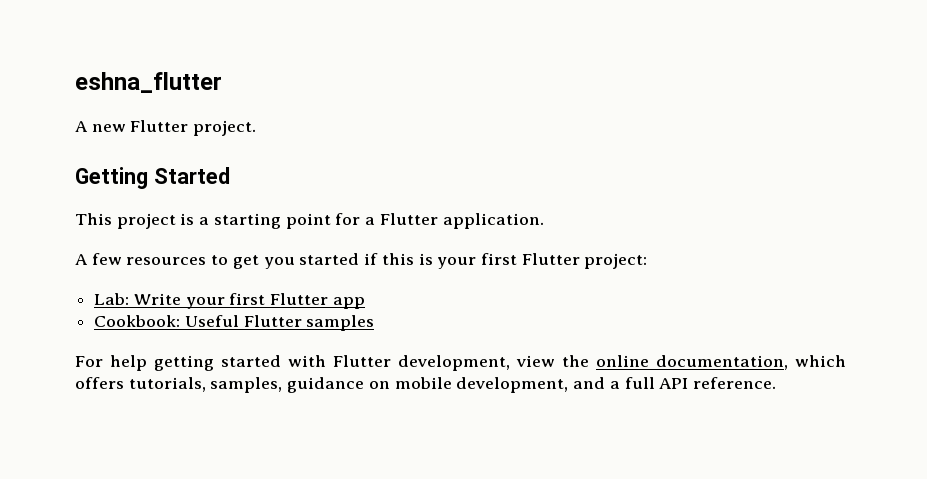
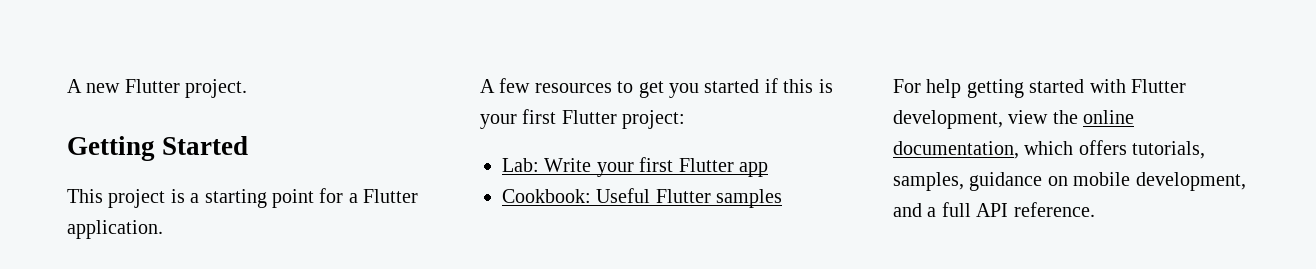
- eshna_flutter

